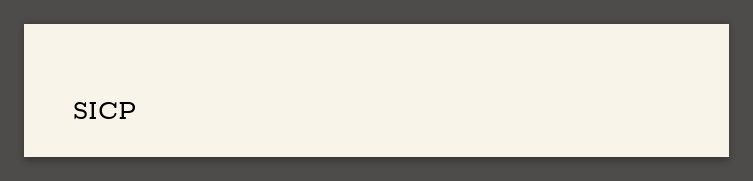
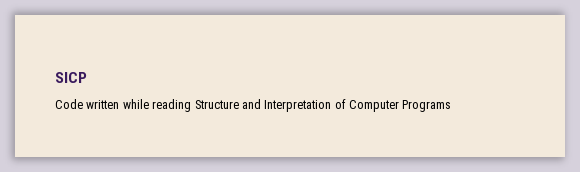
+ Code written while reading Structure and Interpretation of Computer Programs

